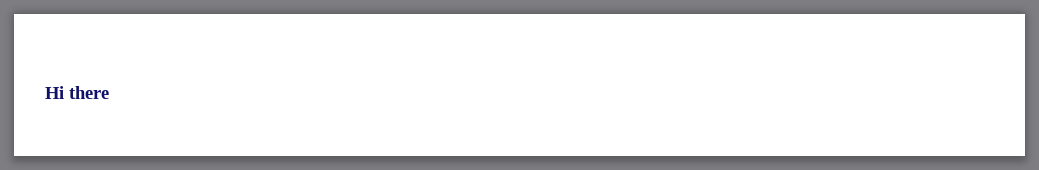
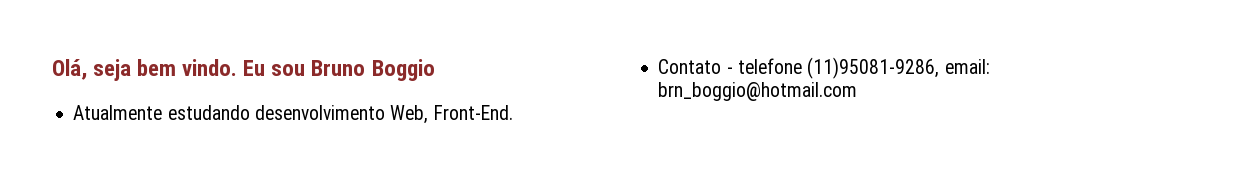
- Hi there
+ Olá, seja bem vindo. Eu sou Bruno Boggio
+ Atualmente estudando desenvolvimento Web, Front-End.
+ Contato - telefone (11)95081-9286, email: brn_boggio@hotmail.com

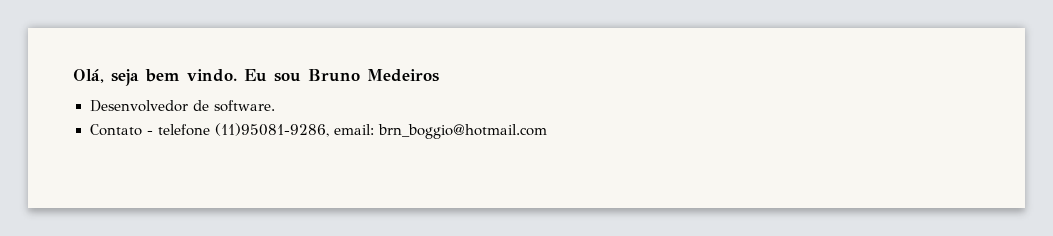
- Eu sou Bruno Boggio
- Atualmente estudando desenvolvimento Web, Front-End.
+ Eu sou Bruno Medeiros
+ Desenvolvedor de software.

